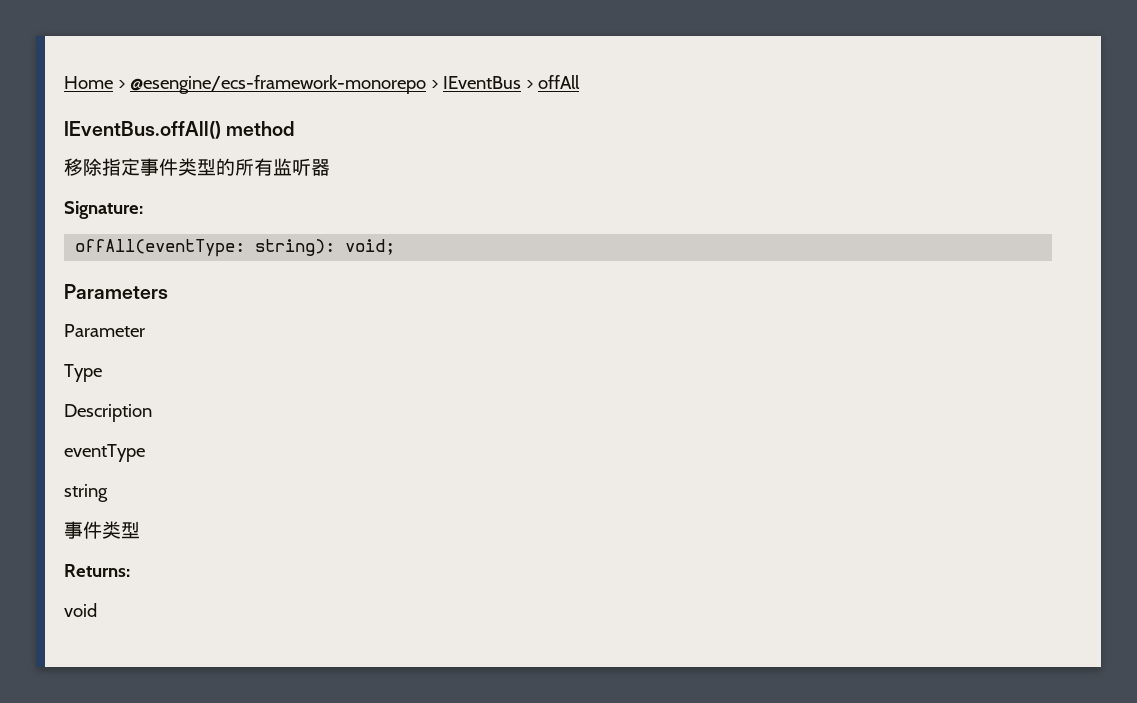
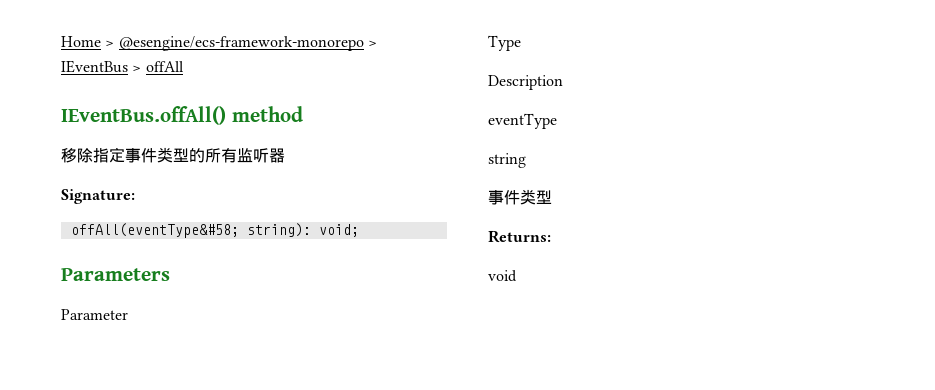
- offAll(eventType: string): void;
+ offAll(eventType&#58; string): void;

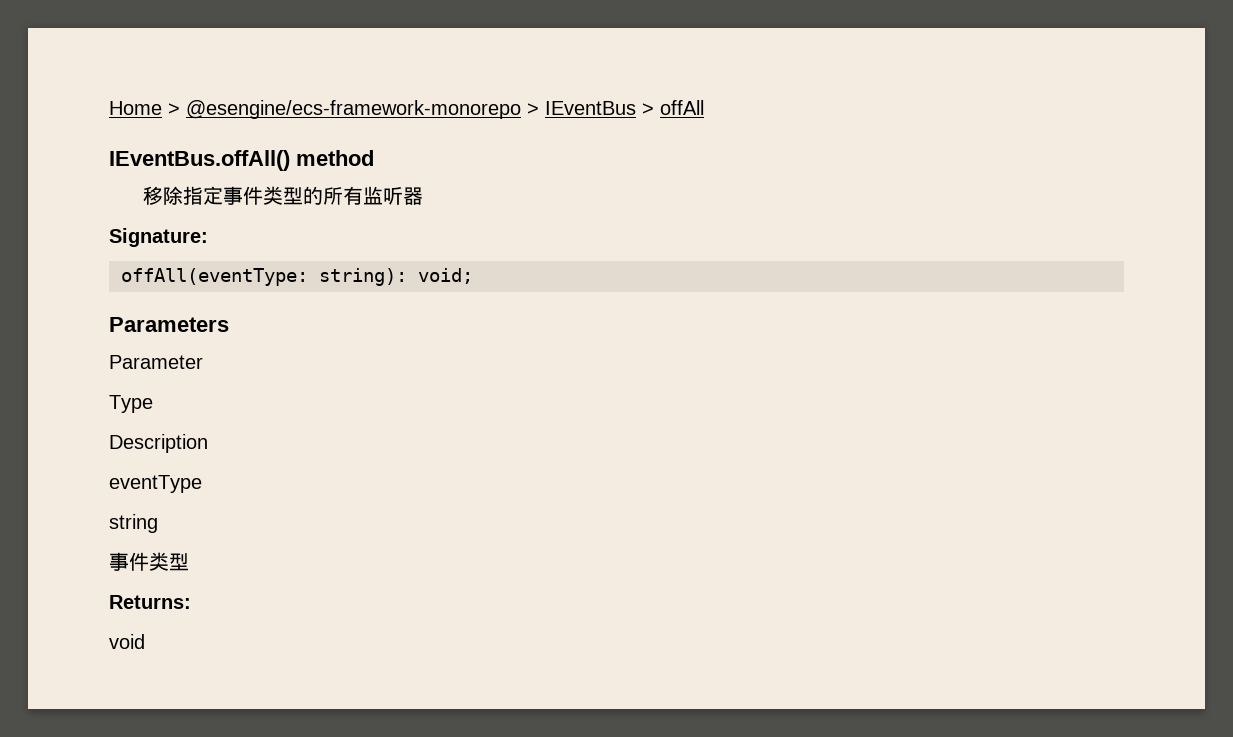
- offAll(eventType&#58; string): void;
+ offAll(eventType: string): void;

